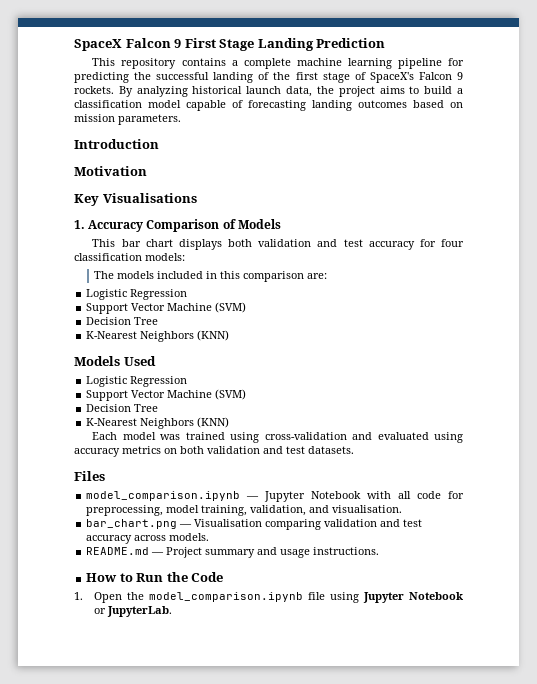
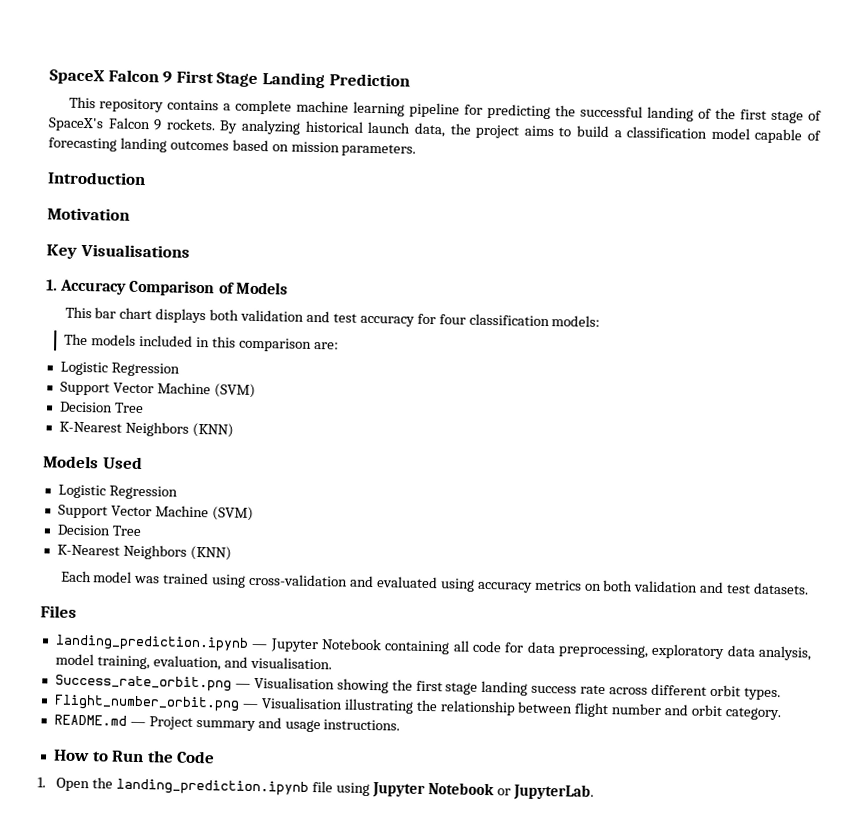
- model_comparison.ipynb — Jupyter Notebook with all code for preprocessing, model training, validation, and visualisation.
+ landing_prediction.ipynb — Jupyter Notebook containing all code for data preprocessing, exploratory data analysis, model training, evaluation, and visualisation.
- bar_chart.png — Visualisation comparing validation and test accuracy across models.
+ Success_rate_orbit.png — Visualisation showing the first stage landing success rate across different orbit types.
+ Flight_number_orbit.png — Visualisation illustrating the relationship between flight number and orbit category.
- 1. Open the model_comparison.ipynb file using Jupyter Notebook or JupyterLab.
+ 1. Open the landing_prediction.ipynb file using Jupyter Notebook or JupyterLab.

